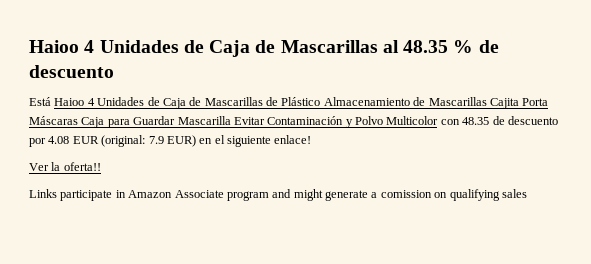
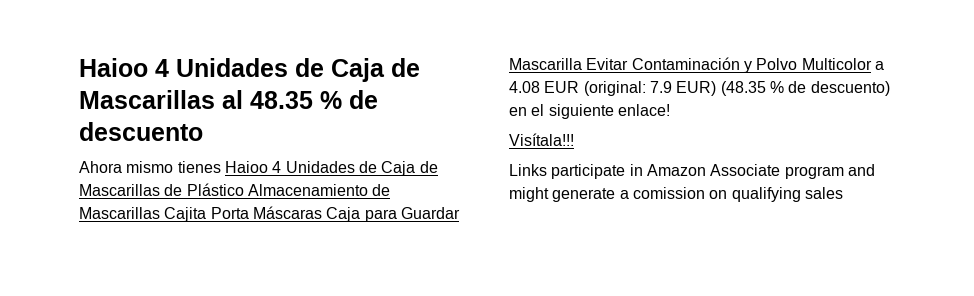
- Está Haioo 4 Unidades de Caja de Mascarillas de Plástico Almacenamiento de Mascarillas Cajita Porta Máscaras Caja para Guardar Mascarilla Evitar Contaminación y Polvo Multicolor con 48.35 de descuento por 4.08 EUR (original: 7.9 EUR) en el siguiente enlace!
+ Ahora mismo tienes Haioo 4 Unidades de Caja de Mascarillas de Plástico Almacenamiento de Mascarillas Cajita Porta Máscaras Caja para Guardar Mascarilla Evitar Contaminación y Polvo Multicolor a 4.08 EUR (original: 7.9 EUR) (48.35 % de descuento) en el siguiente enlace!
- Ver la oferta!!
+ Visítala!!!

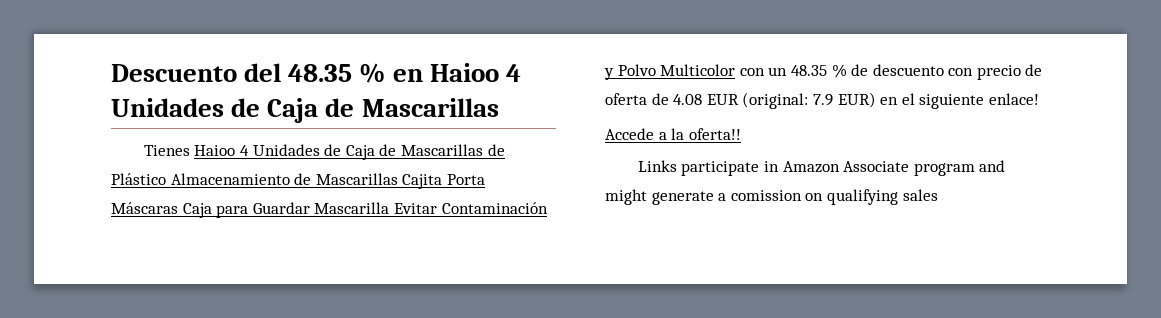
- Haioo 4 Unidades de Caja de Mascarillas al 48.35 % de descuento
- Ahora mismo tienes Haioo 4 Unidades de Caja de Mascarillas de Plástico Almacenamiento de Mascarillas Cajita Porta Máscaras Caja para Guardar Mascarilla Evitar Contaminación y Polvo Multicolor a 4.08 EUR (original: 7.9 EUR) (48.35 % de descuento) en el siguiente enlace!
+ Descuento del 48.35 % en Haioo 4 Unidades de Caja de Mascarillas
+ Tienes Haioo 4 Unidades de Caja de Mascarillas de Plástico Almacenamiento de Mascarillas Cajita Porta Máscaras Caja para Guardar Mascarilla Evitar Contaminación y Polvo Multicolor con un 48.35 % de descuento con precio de oferta de 4.08 EUR (original: 7.9 EUR) en el siguiente enlace!
- Visítala!!!
+ Accede a la oferta!!

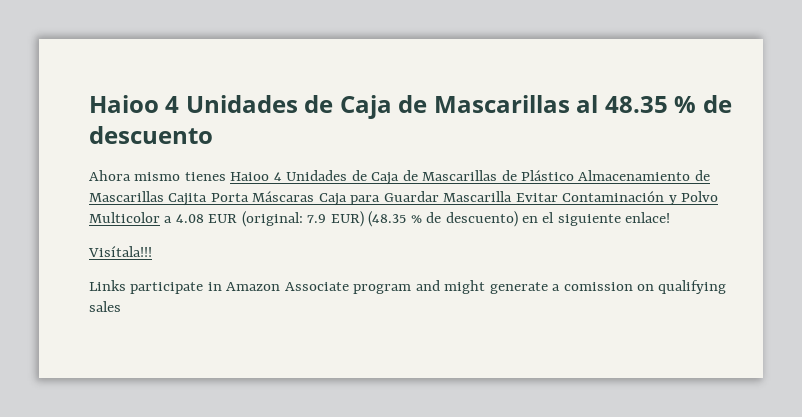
- Descuento del 48.35 % en Haioo 4 Unidades de Caja de Mascarillas
- Tienes Haioo 4 Unidades de Caja de Mascarillas de Plástico Almacenamiento de Mascarillas Cajita Porta Máscaras Caja para Guardar Mascarilla Evitar Contaminación y Polvo Multicolor con un 48.35 % de descuento con precio de oferta de 4.08 EUR (original: 7.9 EUR) en el siguiente enlace!
+ Haioo 4 Unidades de Caja de Mascarillas al 48.35 % de descuento
+ Ahora mismo tienes Haioo 4 Unidades de Caja de Mascarillas de Plástico Almacenamiento de Mascarillas Cajita Porta Máscaras Caja para Guardar Mascarilla Evitar Contaminación y Polvo Multicolor a 4.08 EUR (original: 7.9 EUR) (48.35 % de descuento) en el siguiente enlace!
- Accede a la oferta!!
+ Visítala!!!

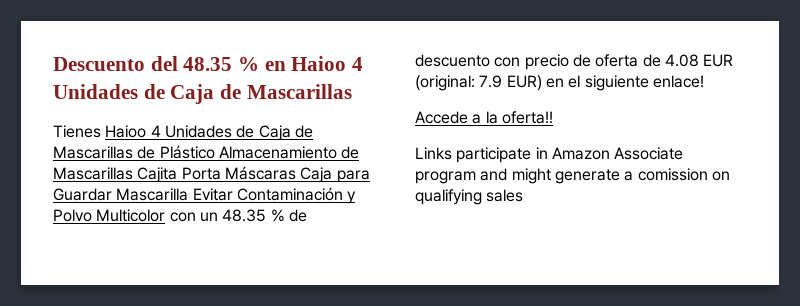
- Haioo 4 Unidades de Caja de Mascarillas al 48.35 % de descuento
- Ahora mismo tienes Haioo 4 Unidades de Caja de Mascarillas de Plástico Almacenamiento de Mascarillas Cajita Porta Máscaras Caja para Guardar Mascarilla Evitar Contaminación y Polvo Multicolor a 4.08 EUR (original: 7.9 EUR) (48.35 % de descuento) en el siguiente enlace!
+ Descuento del 48.35 % en Haioo 4 Unidades de Caja de Mascarillas
+ Tienes Haioo 4 Unidades de Caja de Mascarillas de Plástico Almacenamiento de Mascarillas Cajita Porta Máscaras Caja para Guardar Mascarilla Evitar Contaminación y Polvo Multicolor con un 48.35 % de descuento con precio de oferta de 4.08 EUR (original: 7.9 EUR) en el siguiente enlace!
- Visítala!!!
+ Accede a la oferta!!

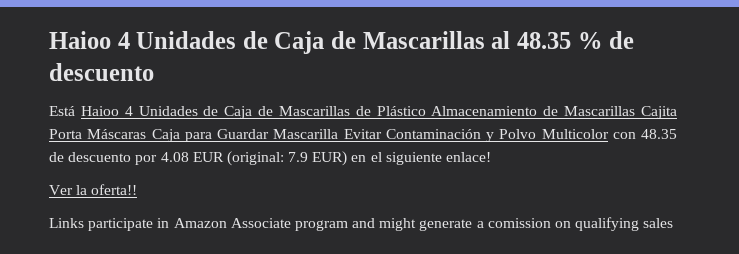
- Descuento del 48.35 % en Haioo 4 Unidades de Caja de Mascarillas
- Tienes Haioo 4 Unidades de Caja de Mascarillas de Plástico Almacenamiento de Mascarillas Cajita Porta Máscaras Caja para Guardar Mascarilla Evitar Contaminación y Polvo Multicolor con un 48.35 % de descuento con precio de oferta de 4.08 EUR (original: 7.9 EUR) en el siguiente enlace!
+ Haioo 4 Unidades de Caja de Mascarillas al 48.35 % de descuento
+ Está Haioo 4 Unidades de Caja de Mascarillas de Plástico Almacenamiento de Mascarillas Cajita Porta Máscaras Caja para Guardar Mascarilla Evitar Contaminación y Polvo Multicolor con 48.35 de descuento por 4.08 EUR (original: 7.9 EUR) en el siguiente enlace!
- Accede a la oferta!!
+ Ver la oferta!!

